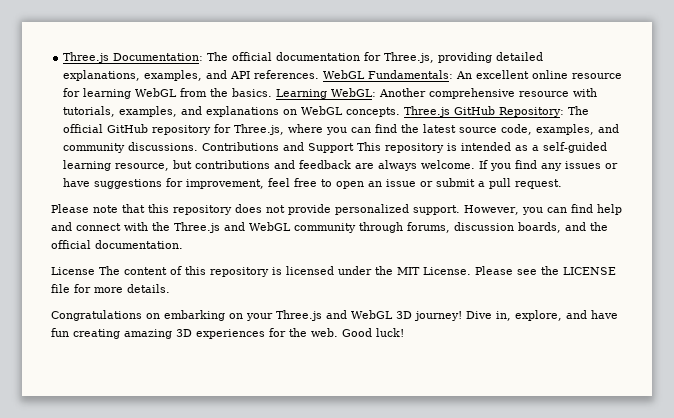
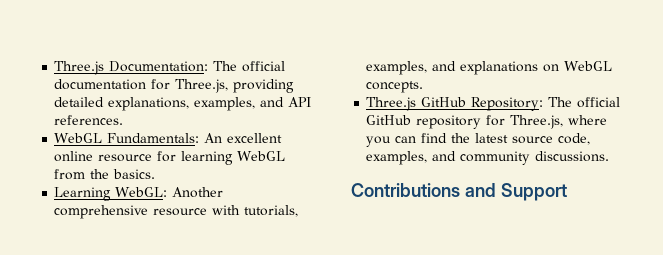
- The official documentation for Three.js, providing detailed explanations, examples, and API references. WebGL Fundamentals:
+ The official documentation for Three.js, providing detailed explanations, examples, and API references.
+ WebGL Fundamentals:
- An excellent online resource for learning WebGL from the basics. Learning WebGL:
+ An excellent online resource for learning WebGL from the basics.
+ Learning WebGL:
- Another comprehensive resource with tutorials, examples, and explanations on WebGL concepts. Three.js GitHub Repository:
+ Another comprehensive resource with tutorials, examples, and explanations on WebGL concepts.
+ Three.js GitHub Repository:
- The official GitHub repository for Three.js, where you can find the latest source code, examples, and community discussions. Contributions and Support This repository is intended as a self-guided learning resource, but contributions and feedback are always welcome. If you find any issues or have suggestions for improvement, feel free to open an issue or submit a pull request.
- Please note that this repository does not provide personalized support. However, you can find help and connect with the Three.js and WebGL community through forums, discussion boards, and the official documentation.
- License The content of this repository is licensed under the MIT License. Please see the LICENSE file for more details.
- Congratulations on embarking on your Three.js and WebGL 3D journey! Dive in, explore, and have fun creating amazing 3D experiences for the web. Good luck!
+ The official GitHub repository for Three.js, where you can find the latest source code, examples, and community discussions.
+ Contributions and Support

